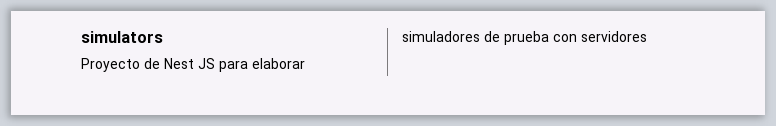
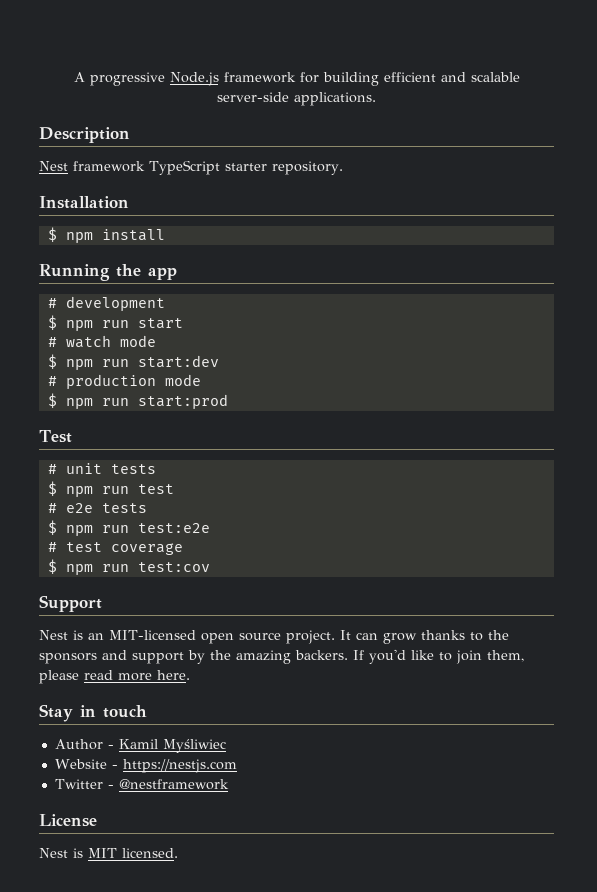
- simulators
- Proyecto de Nest JS para elaborar simuladores de prueba con servidores
+ A progressive Node.js framework for building efficient and scalable server-side applications.
+ Description
+ Nest framework TypeScript starter repository.
+ Installation
+ $ npm install
+ Running the app
+ # development
+ $ npm run start
+ # watch mode
+ $ npm run start:dev
+ # production mode
+ $ npm run start:prod
+ Test
+ # unit tests
+ $ npm run test
+ # e2e tests
+ $ npm run test:e2e
+ # test coverage
+ $ npm run test:cov
+ Support
+ Nest is an MIT-licensed open source project. It can grow thanks to the sponsors and support by the amazing backers. If you'd like to join them, please read more here.
+ Stay in touch
+ Author - Kamil Myśliwiec
+ Website - https://nestjs.com
+ Twitter - @nestframework
+ License
+ Nest is MIT licensed.

